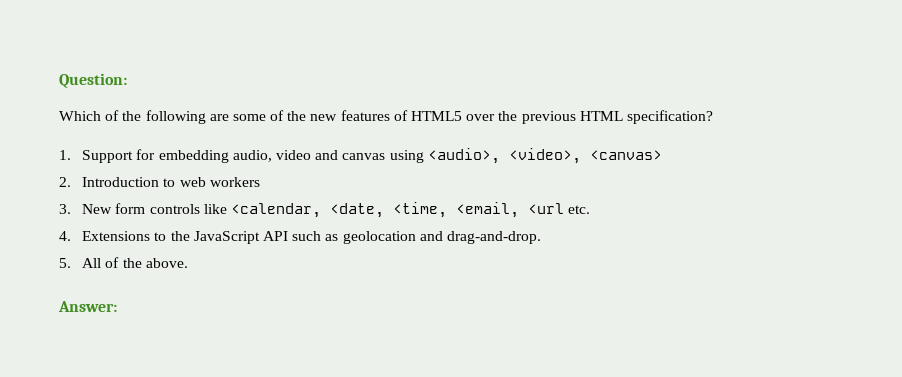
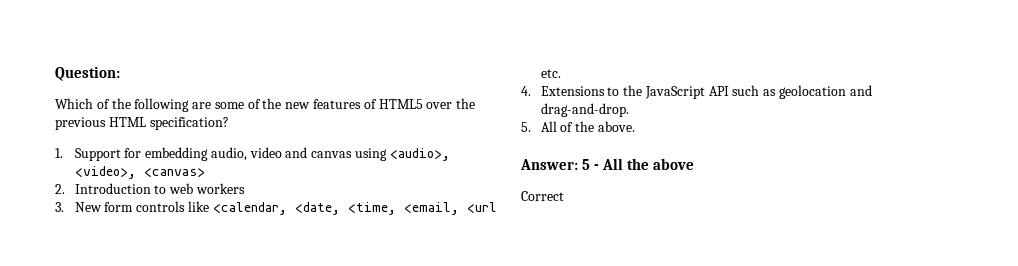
- Answer:
+ Answer: 5 - All the above
+ Correct

